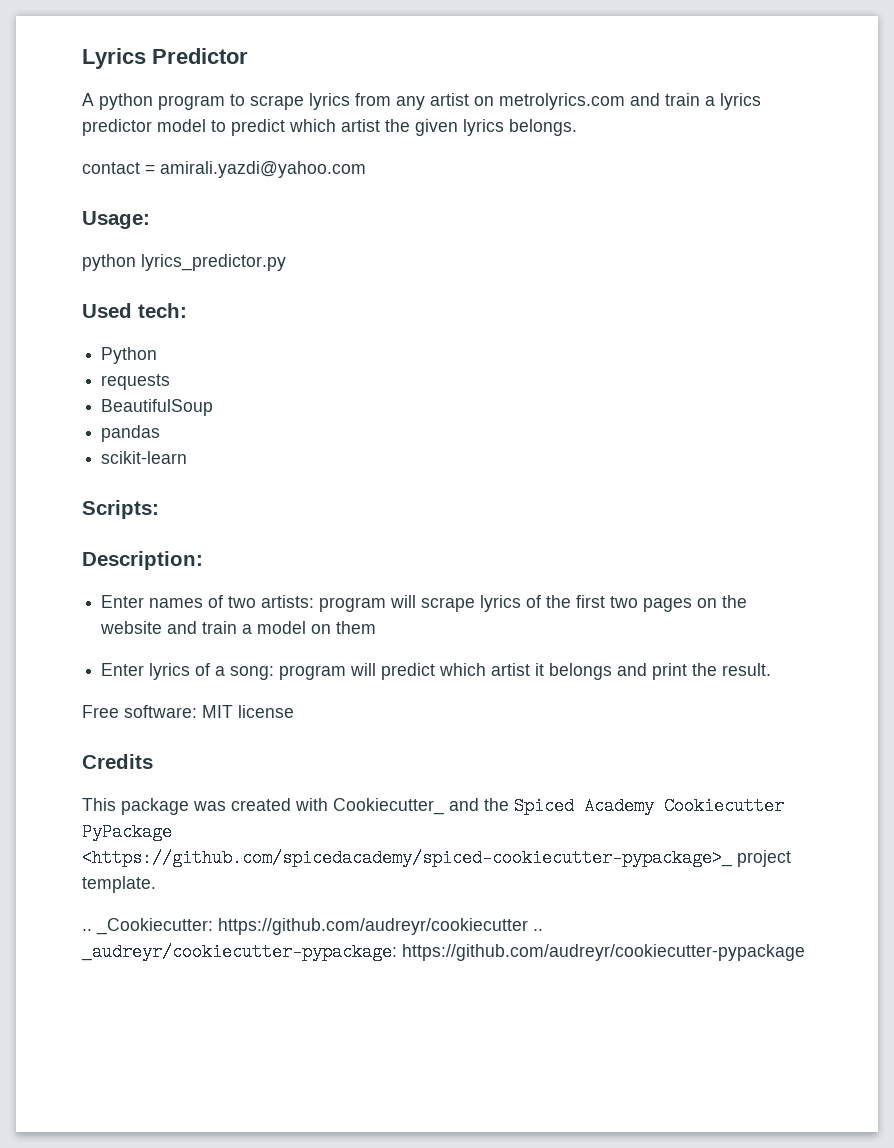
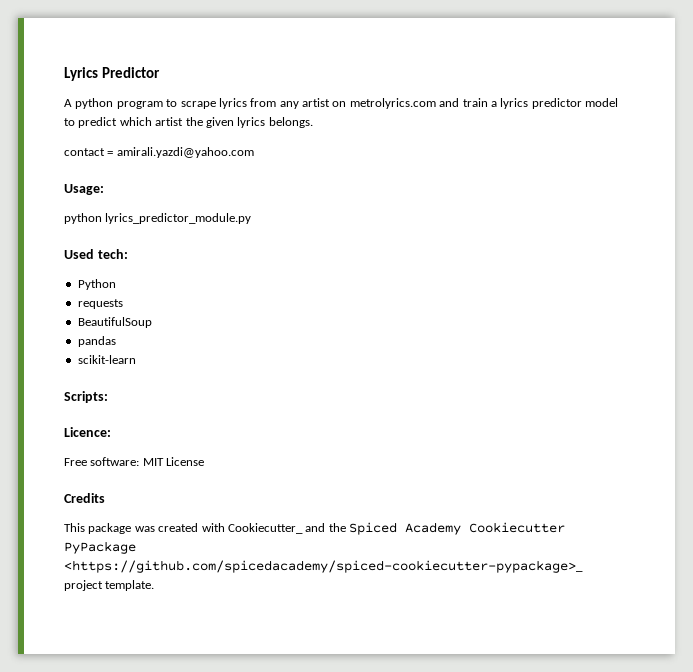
- python lyrics_predictor.py
+ python lyrics_predictor_module.py
- Description:
- Enter names of two artists: program will scrape lyrics of the first two pages on the website and train a model on them
- Enter lyrics of a song: program will predict which artist it belongs and print the result.
+ Licence:
- Free software: MIT license
+ Free software: MIT License
- .. _Cookiecutter: https://github.com/audreyr/cookiecutter .. _audreyr/cookiecutter-pypackage: https://github.com/audreyr/cookiecutter-pypackage

